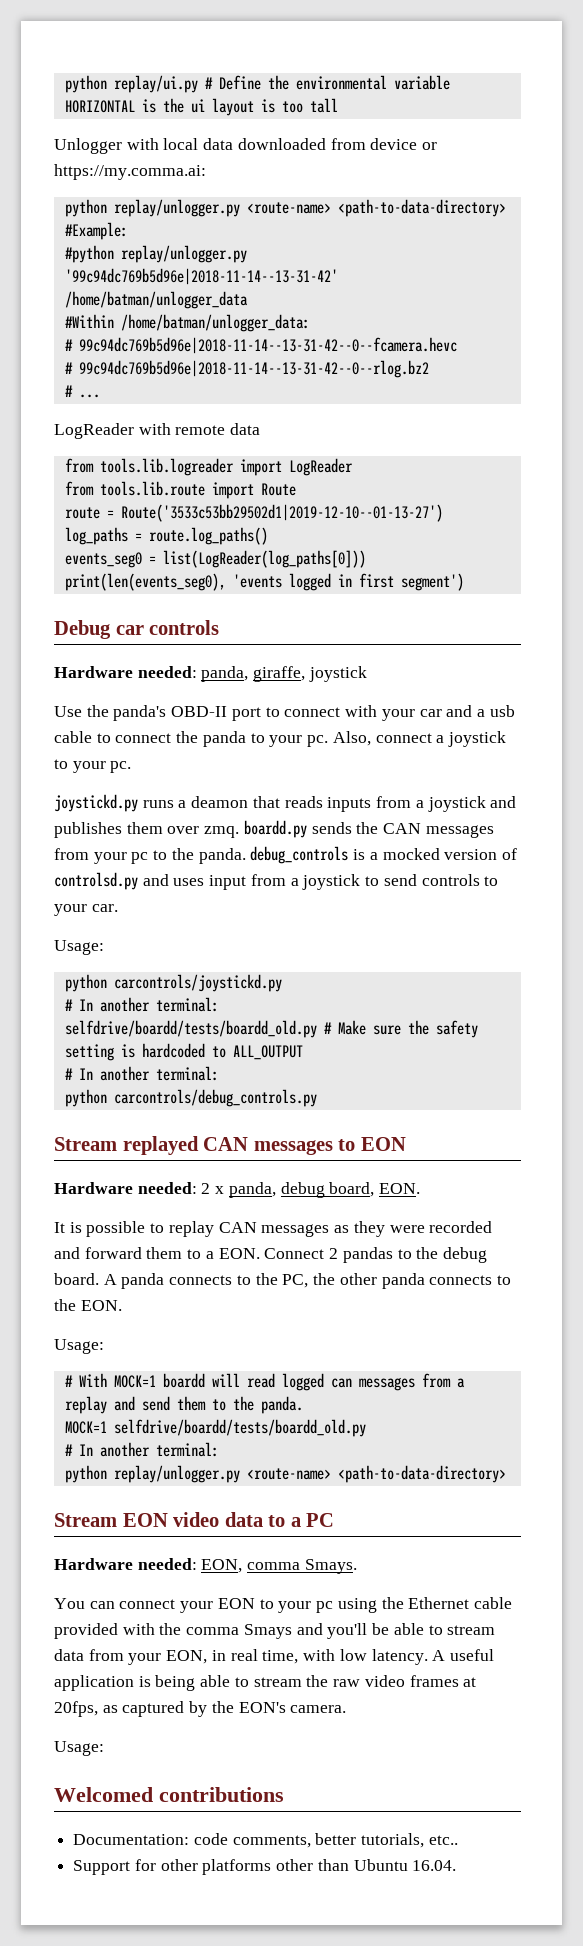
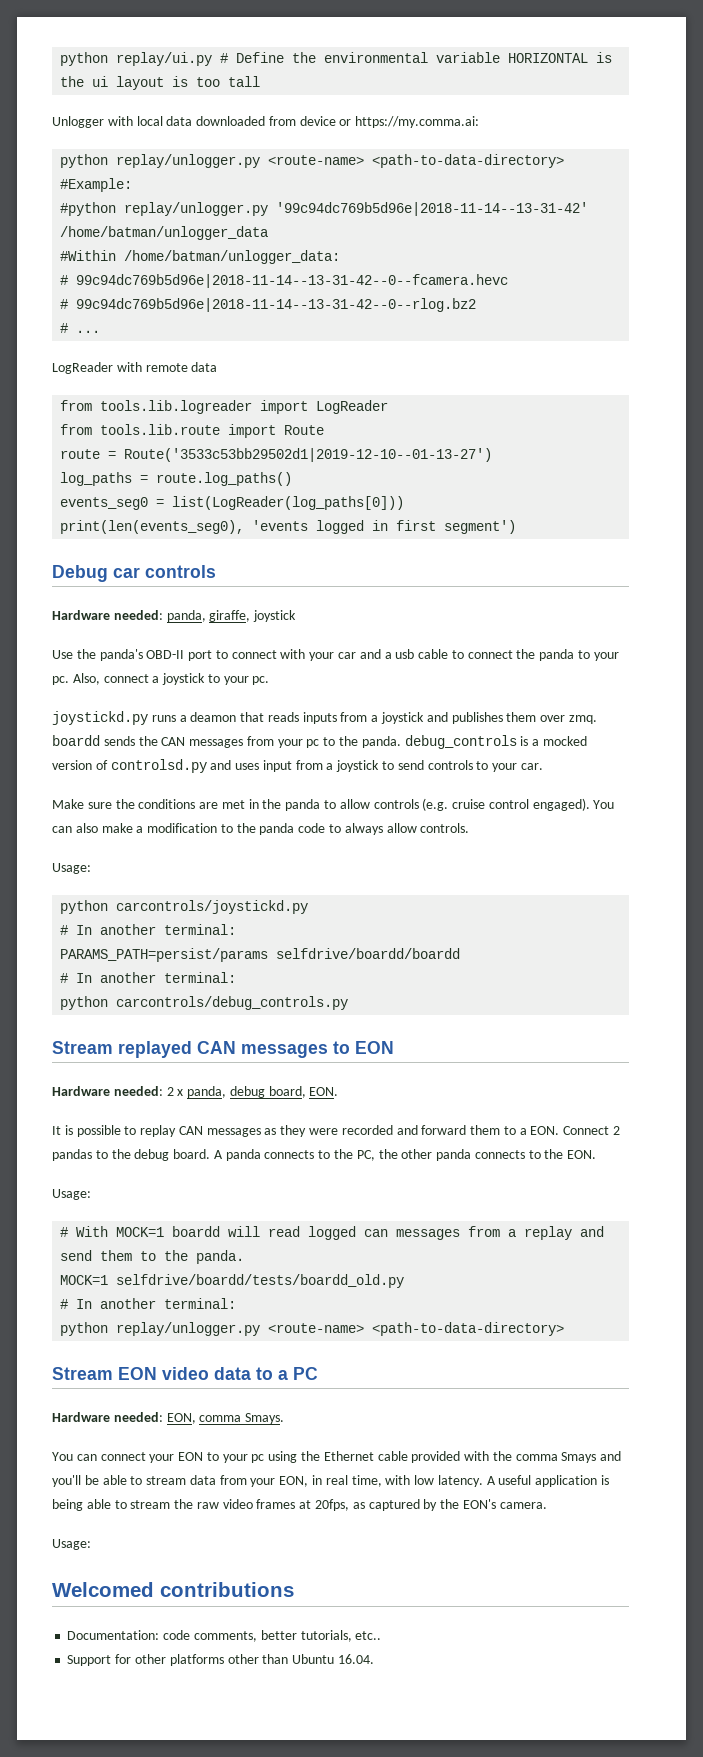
- joystickd.py runs a deamon that reads inputs from a joystick and publishes them over zmq. boardd.py sends the CAN messages from your pc to the panda. debug_controls is a mocked version of controlsd.py and uses input from a joystick to send controls to your car.
+ joystickd.py runs a deamon that reads inputs from a joystick and publishes them over zmq. boardd sends the CAN messages from your pc to the panda. debug_controls is a mocked version of controlsd.py and uses input from a joystick to send controls to your car.
+ Make sure the conditions are met in the panda to allow controls (e.g. cruise control engaged). You can also make a modification to the panda code to always allow controls.
- selfdrive/boardd/tests/boardd_old.py # Make sure the safety setting is hardcoded to ALL_OUTPUT
+ PARAMS_PATH=persist/params selfdrive/boardd/boardd

